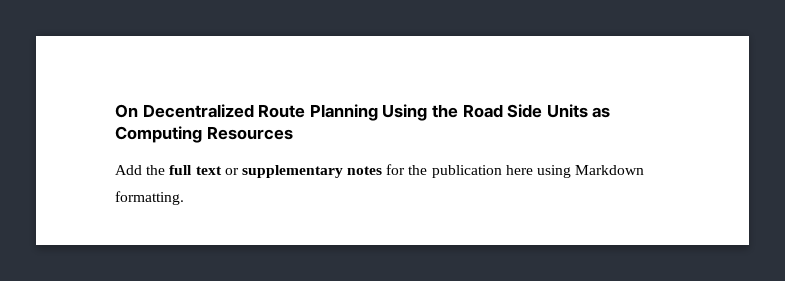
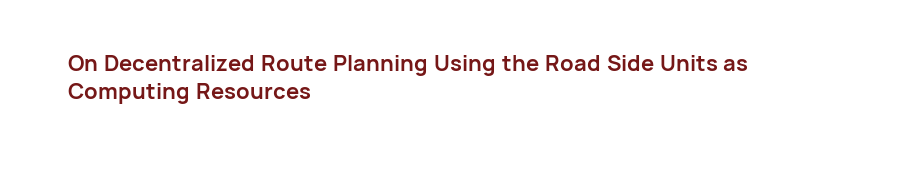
- Add the full text or supplementary notes for the publication here using Markdown formatting.

